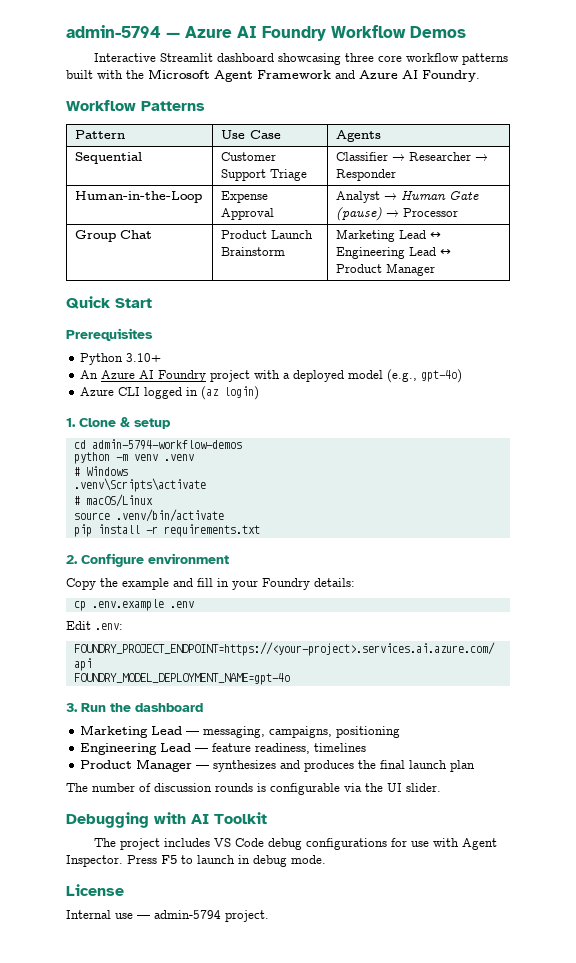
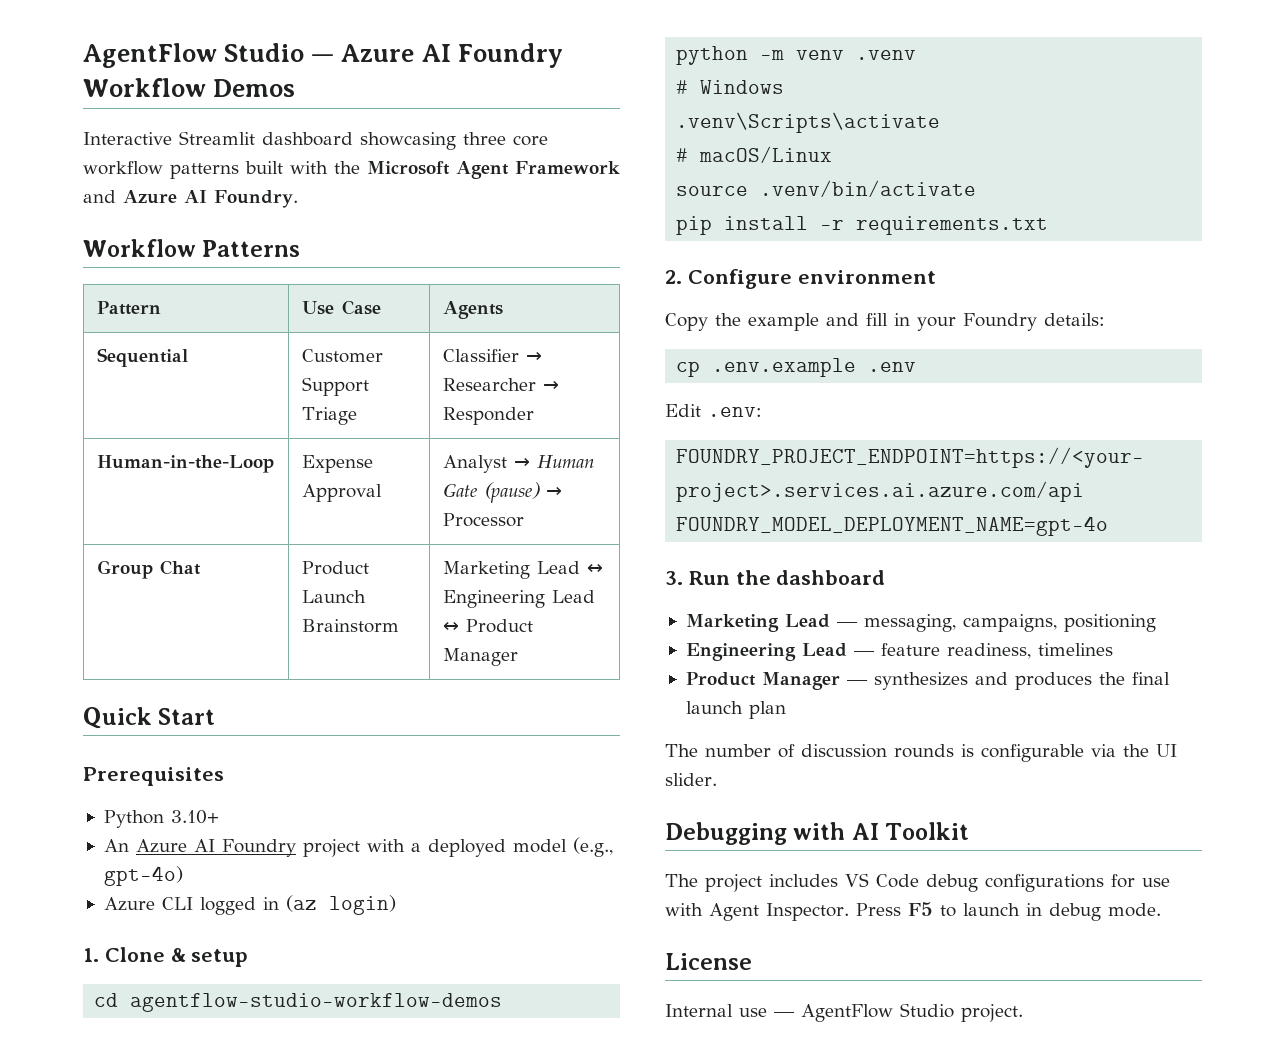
- admin-5794 — Azure AI Foundry Workflow Demos
+ AgentFlow Studio — Azure AI Foundry Workflow Demos
- cd admin-5794-workflow-demos
+ cd agentflow-studio-workflow-demos
- Internal use — admin-5794 project.
+ Internal use — AgentFlow Studio project.

